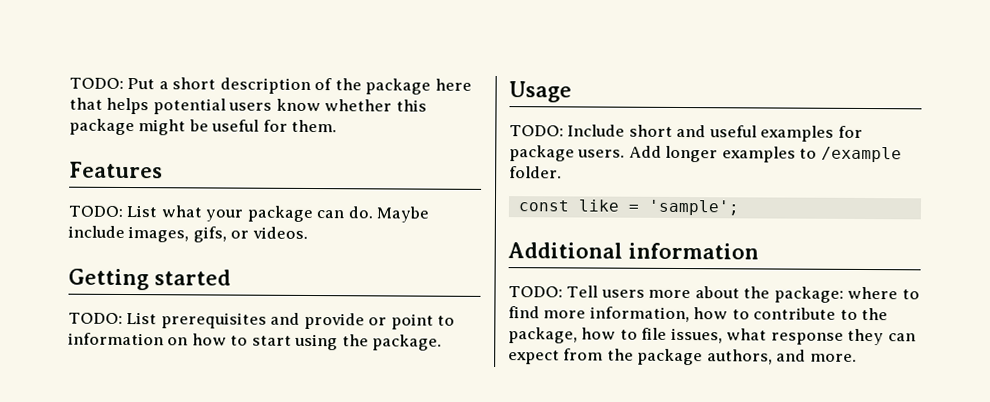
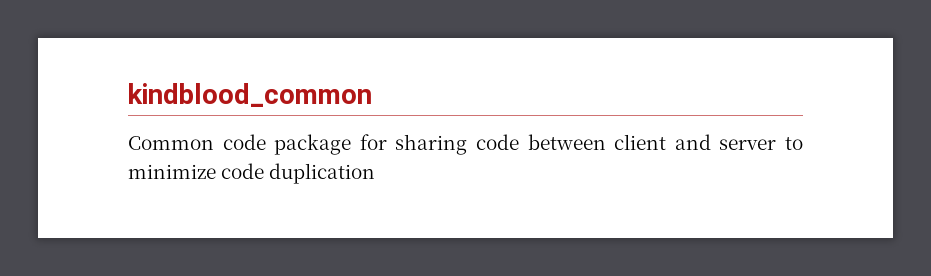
- TODO: Put a short description of the package here that helps potential users know whether this package might be useful for them.
- Features
- TODO: List what your package can do. Maybe include images, gifs, or videos.
- Getting started
- TODO: List prerequisites and provide or point to information on how to start using the package.
- Usage
- TODO: Include short and useful examples for package users. Add longer examples to /example folder.
- const like = 'sample';
- Additional information
- TODO: Tell users more about the package: where to find more information, how to contribute to the package, how to file issues, what response they can expect from the package authors, and more.
+ kindblood_common
+ Common code package for sharing code between client and server to minimize code duplication

